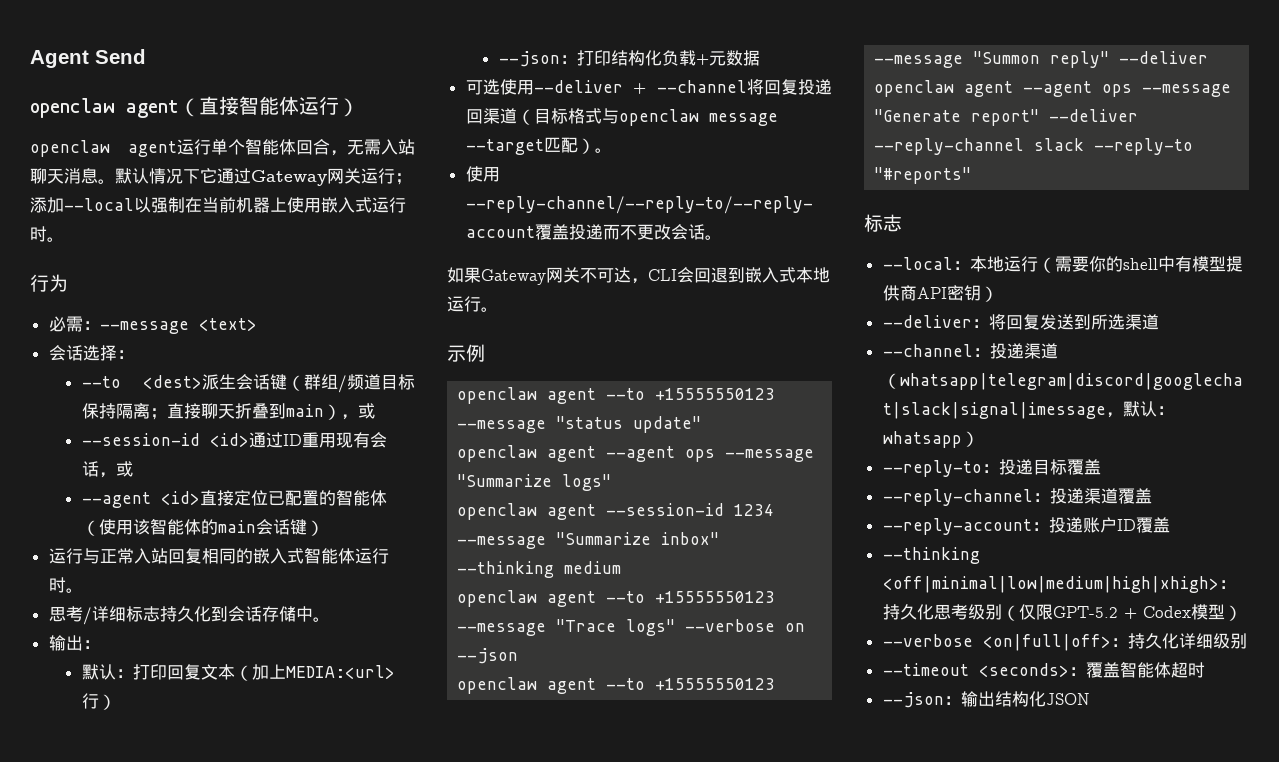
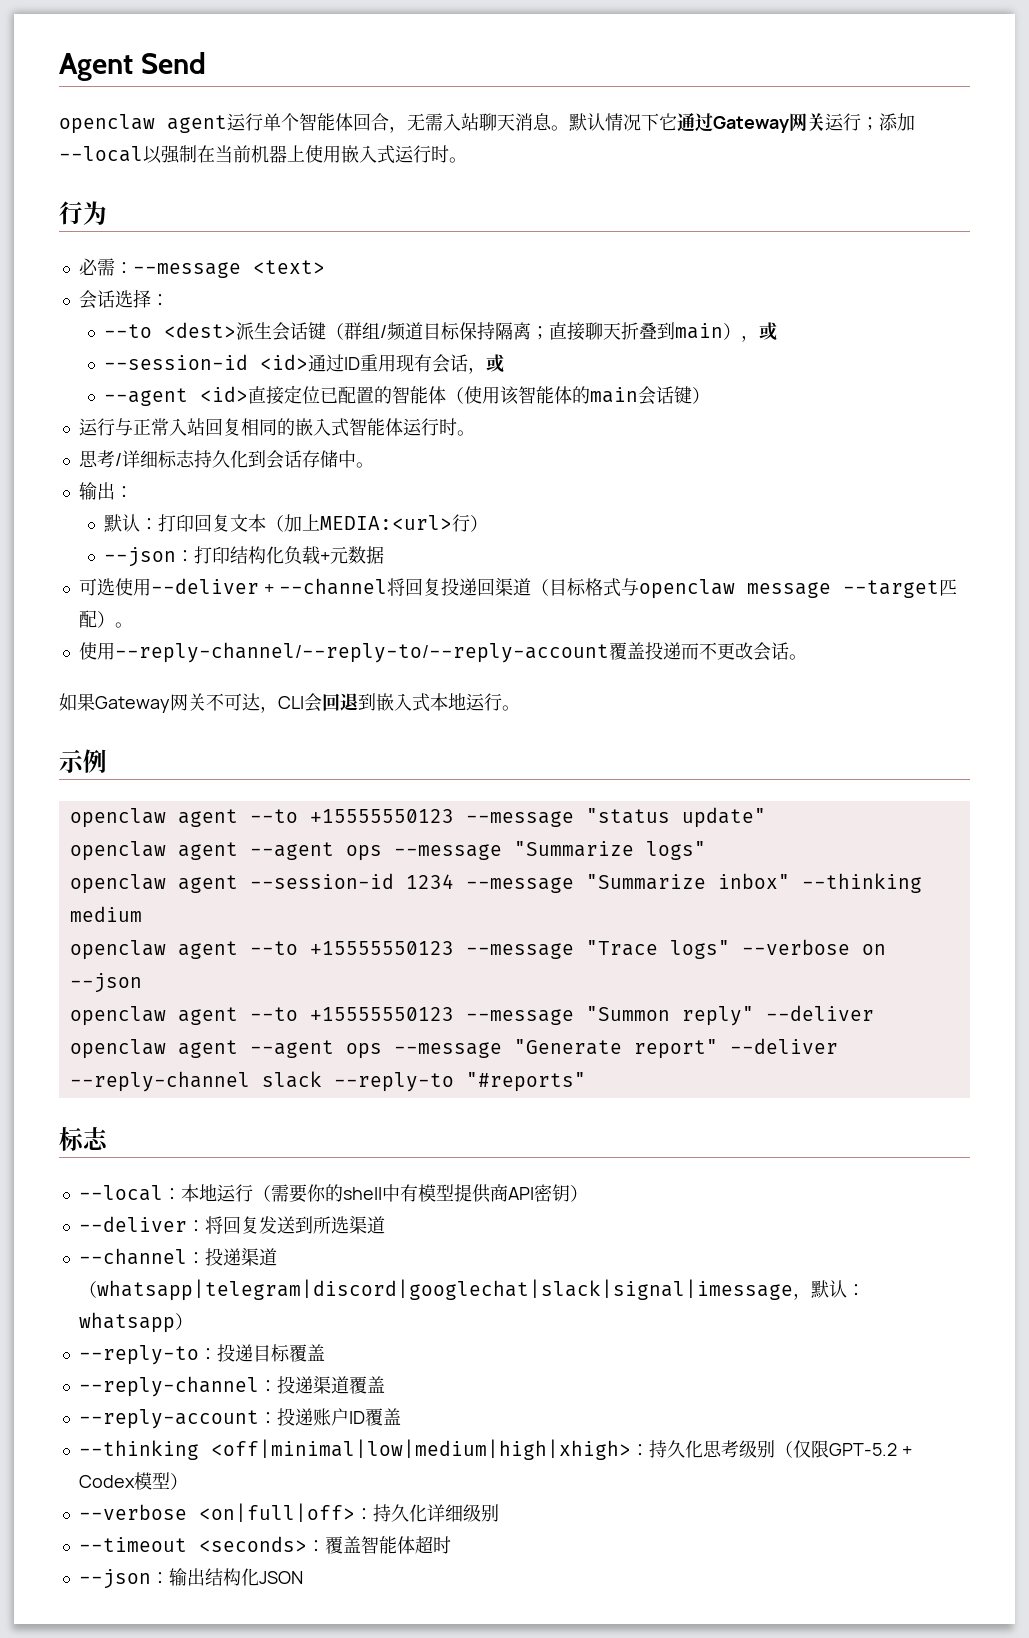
- openclaw agent（直接智能体运行）

